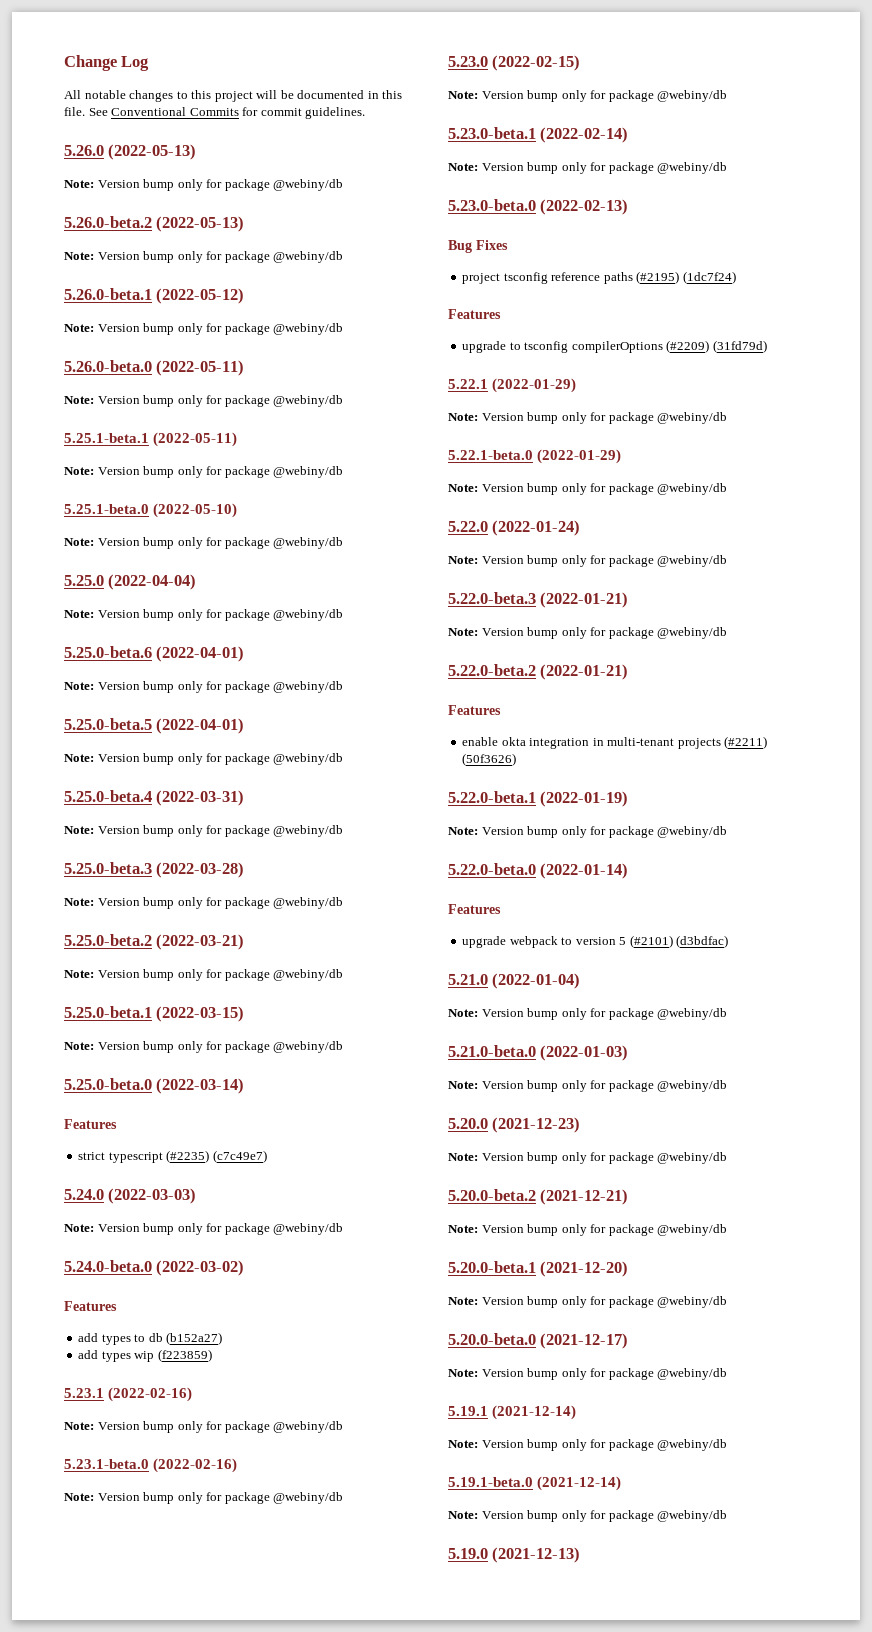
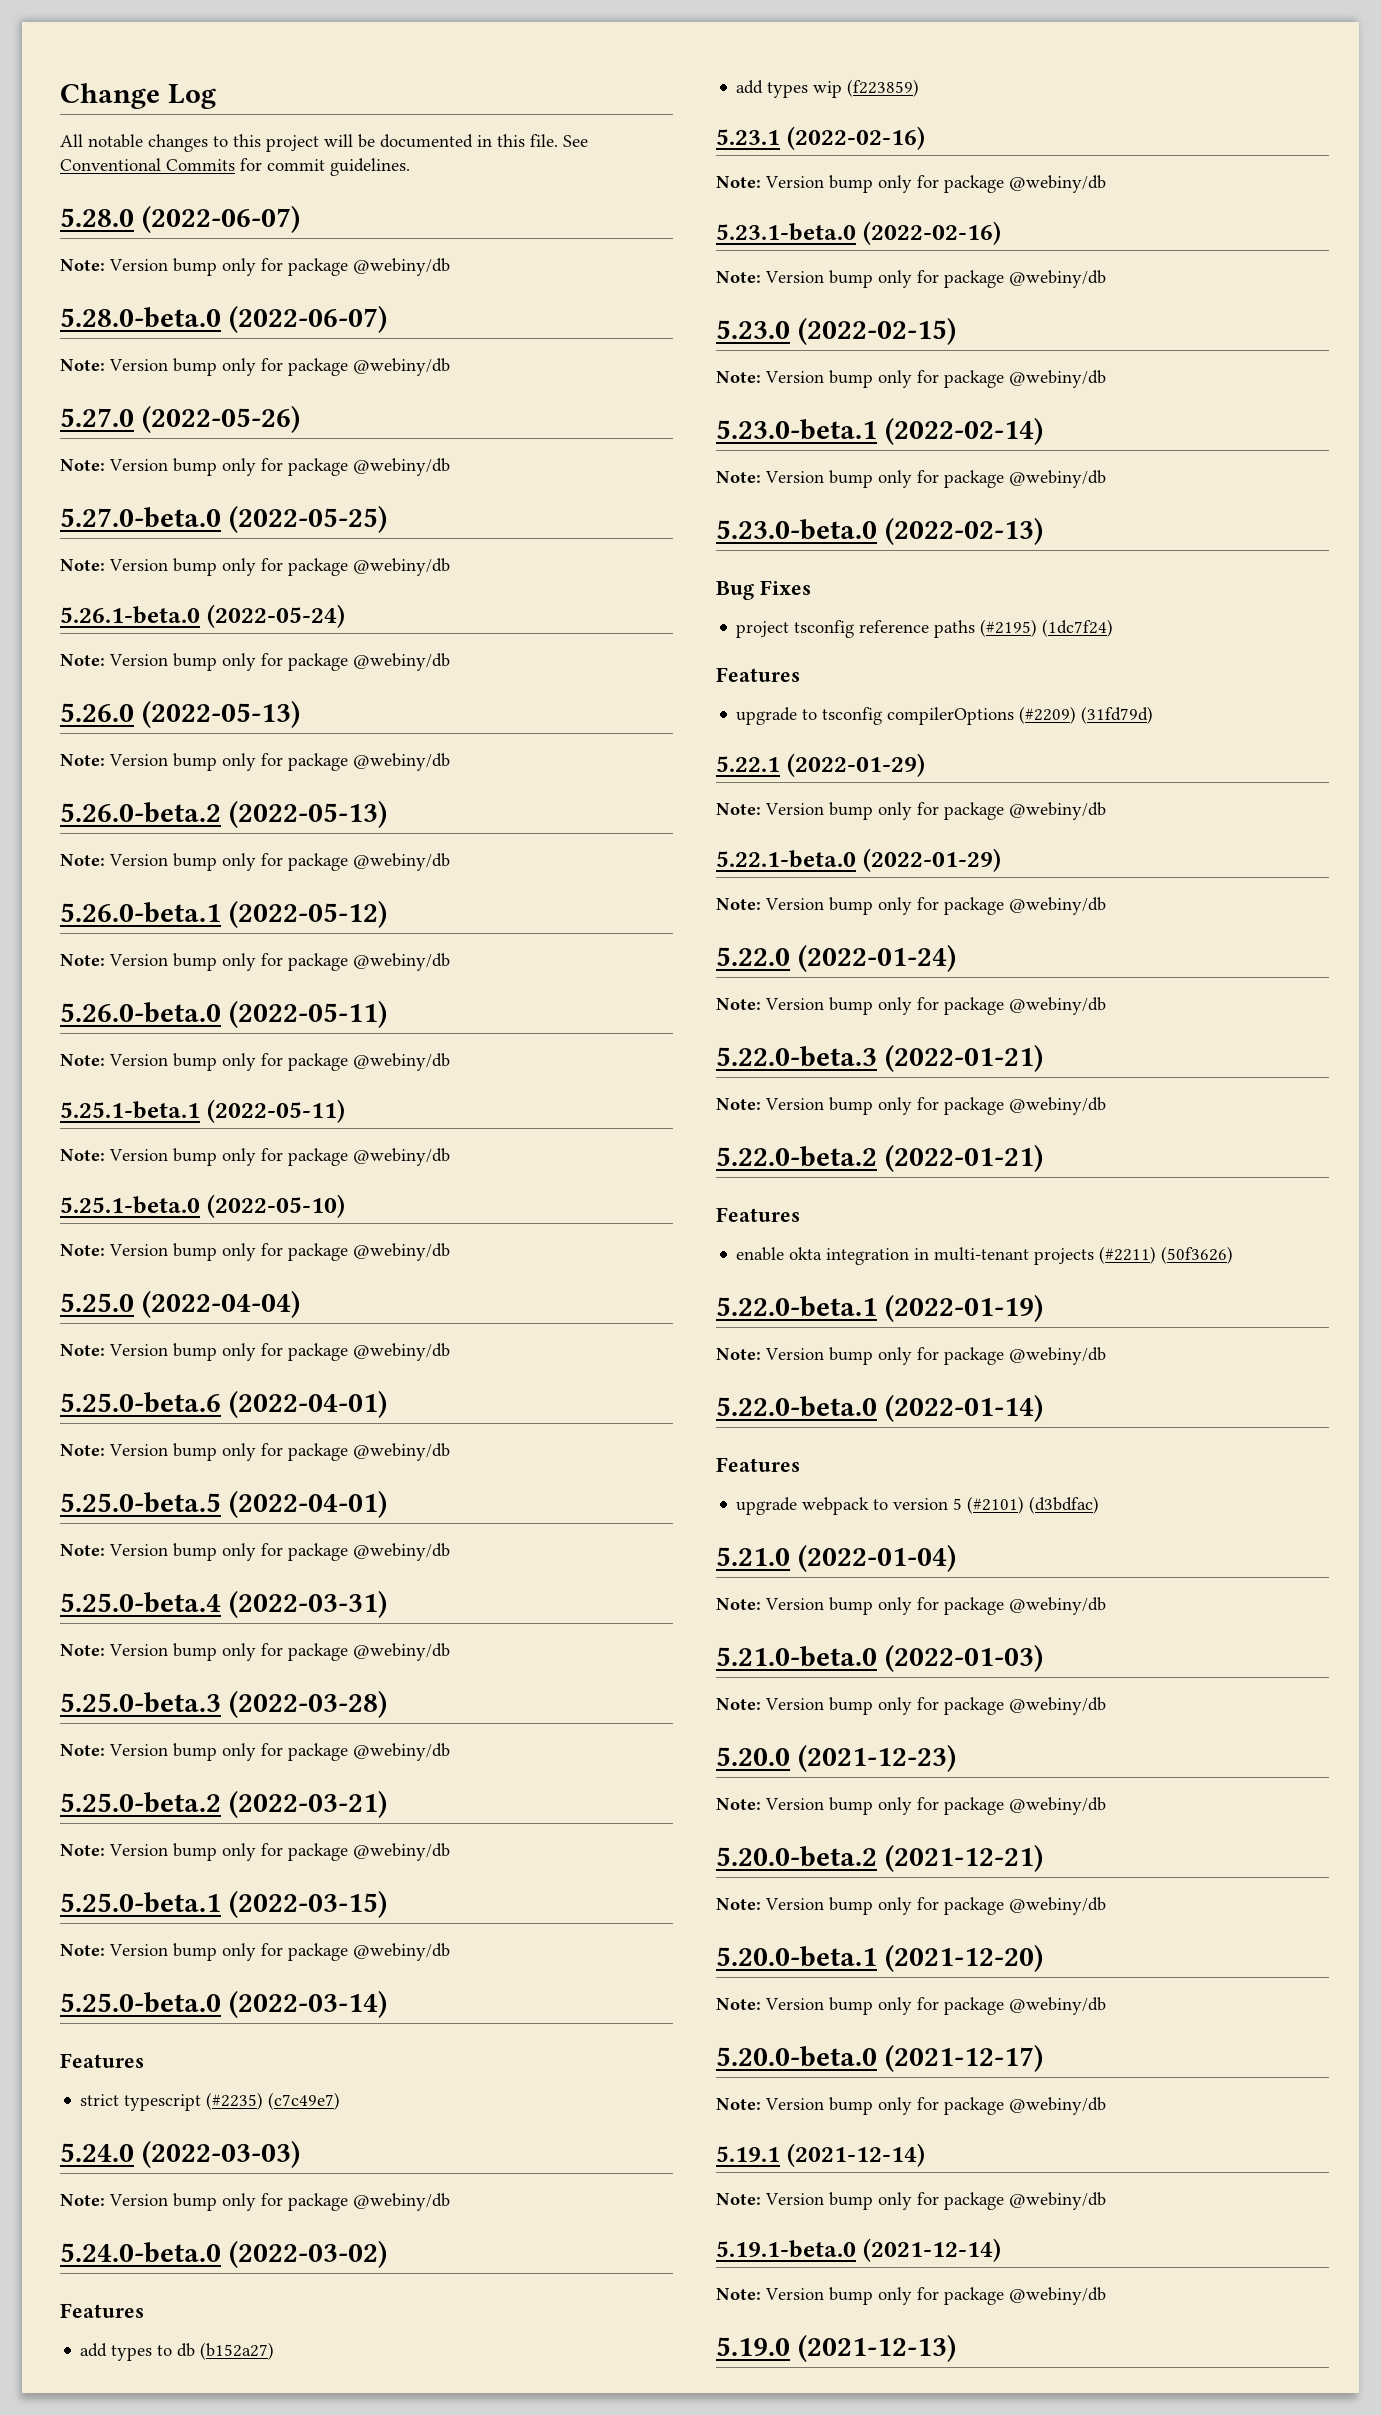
+ 5.28.0 (2022-06-07)
+ Note: Version bump only for package @webiny/db
+ 5.28.0-beta.0 (2022-06-07)
+ Note: Version bump only for package @webiny/db
+ 5.27.0 (2022-05-26)
+ Note: Version bump only for package @webiny/db
+ 5.27.0-beta.0 (2022-05-25)
+ Note: Version bump only for package @webiny/db
+ 5.26.1-beta.0 (2022-05-24)
+ Note: Version bump only for package @webiny/db

